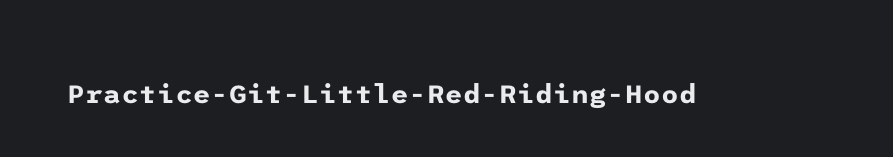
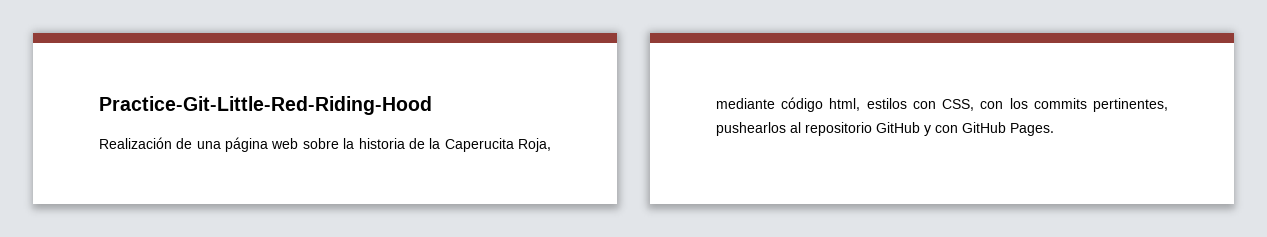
+ Realización de una página web sobre la historia de la Caperucita Roja, mediante código html, estilos con CSS, con los commits pertinentes, pushearlos al repositorio GitHub y con GitHub Pages.

